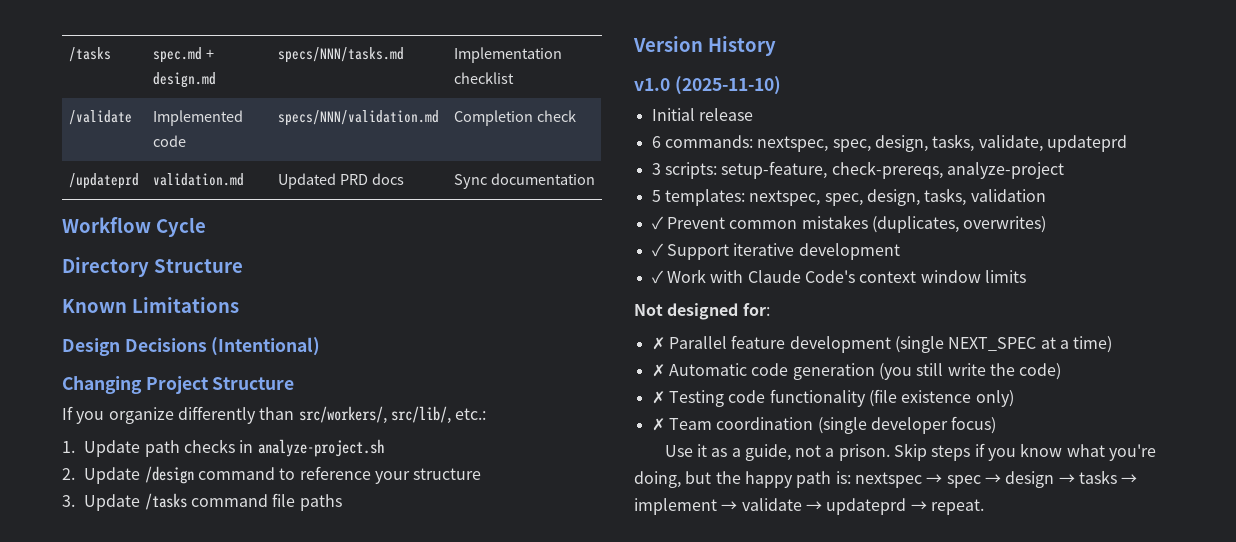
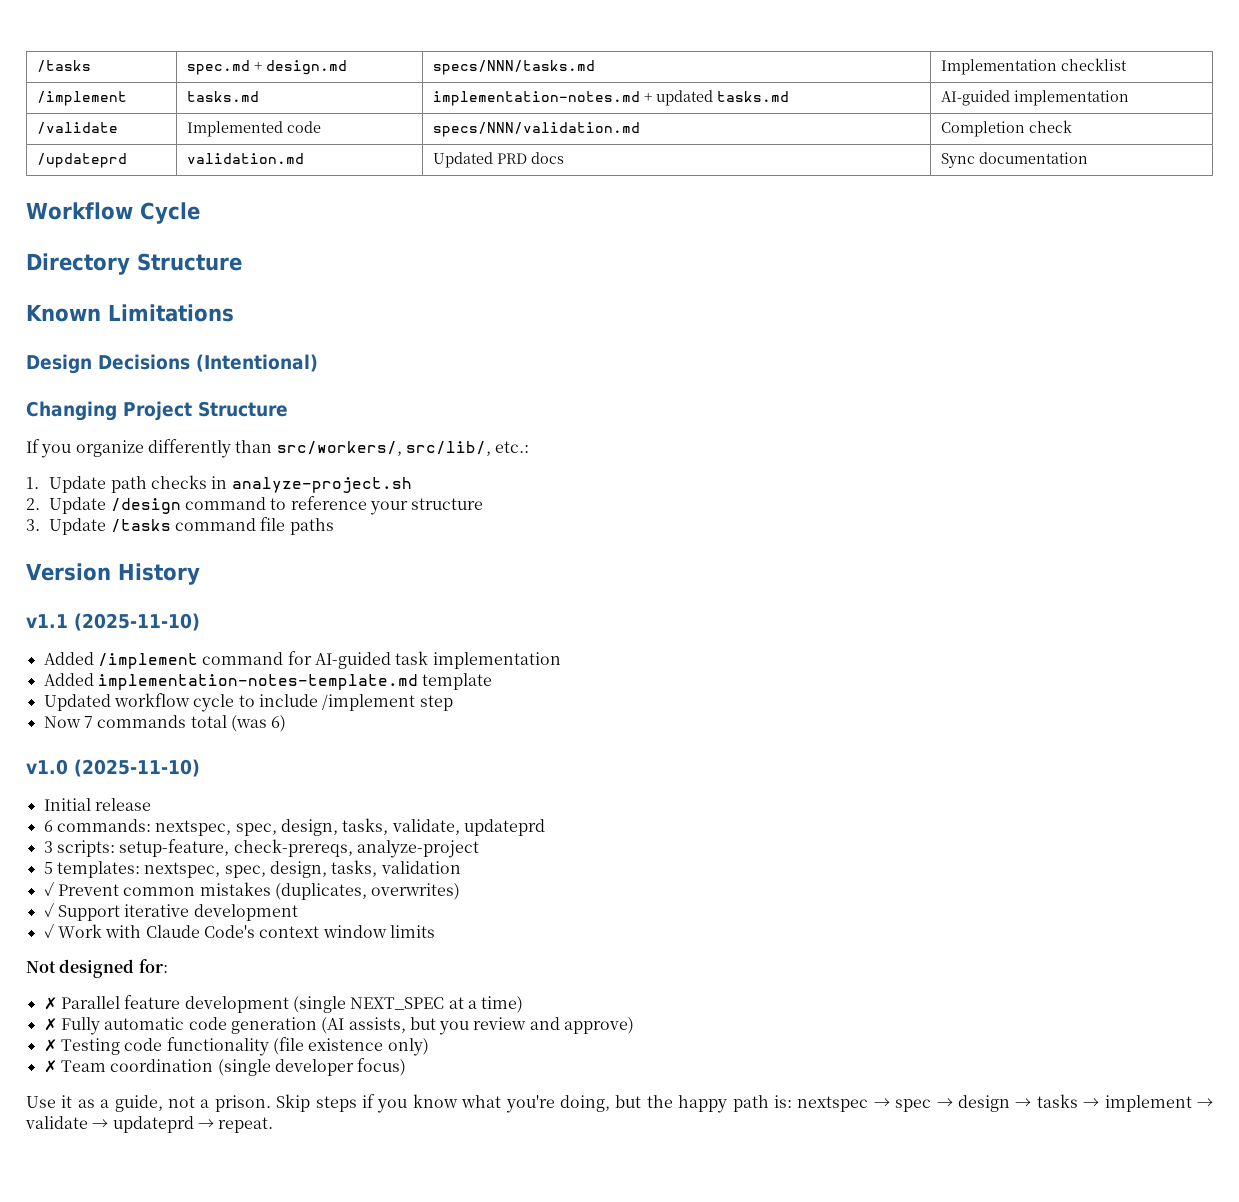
+ /implement | tasks.md | implementation-notes.md + updated tasks.md | AI-guided implementation
+ v1.1 (2025-11-10)
+ Added /implement command for AI-guided task implementation
+ Added implementation-notes-template.md template
+ Updated workflow cycle to include /implement step
+ Now 7 commands total (was 6)
- ✗ Automatic code generation (you still write the code)
+ ✗ Fully automatic code generation (AI assists, but you review and approve)

